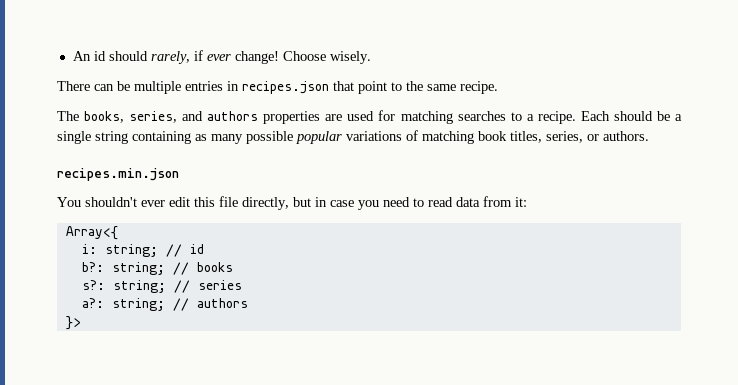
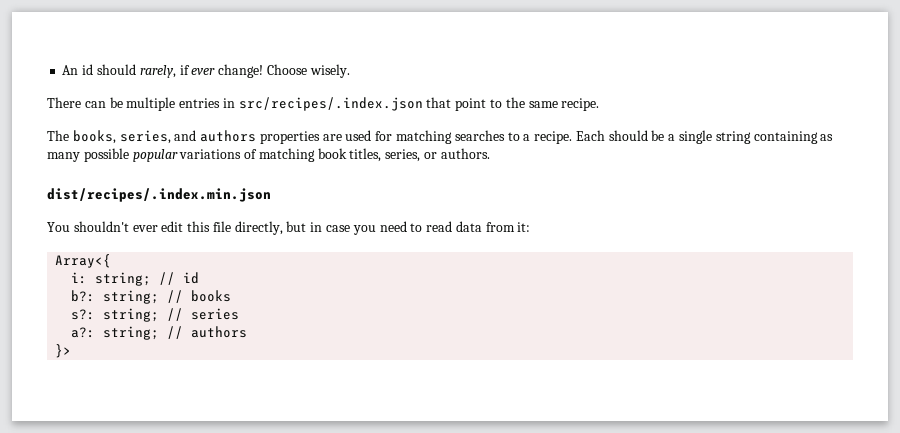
- There can be multiple entries in recipes.json that point to the same recipe.
+ There can be multiple entries in src/recipes/.index.json that point to the same recipe.
- recipes.min.json
+ dist/recipes/.index.min.json

